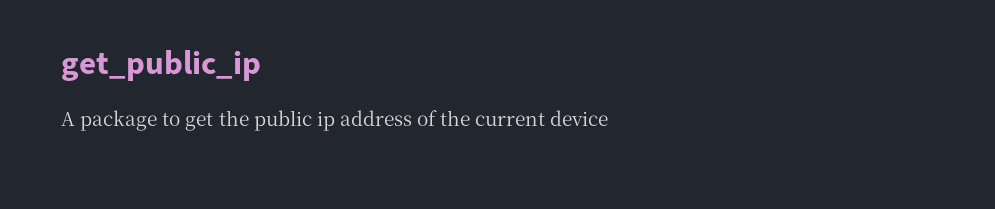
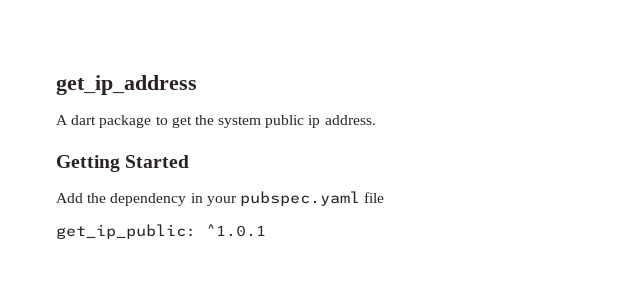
- get_public_ip
+ get_ip_address
- A package to get the public ip address of the current device
+ A dart package to get the system public ip address.
+ Getting Started
+ Add the dependency in your pubspec.yaml file
+ get_ip_public: ^1.0.1

